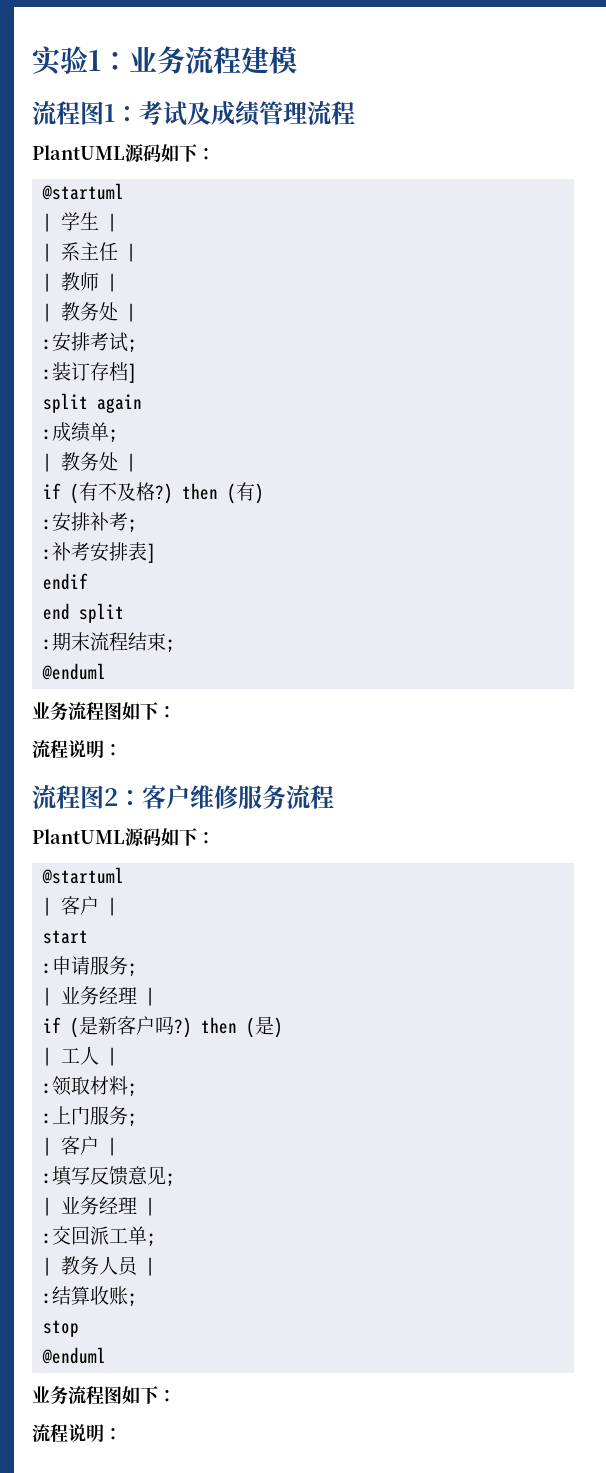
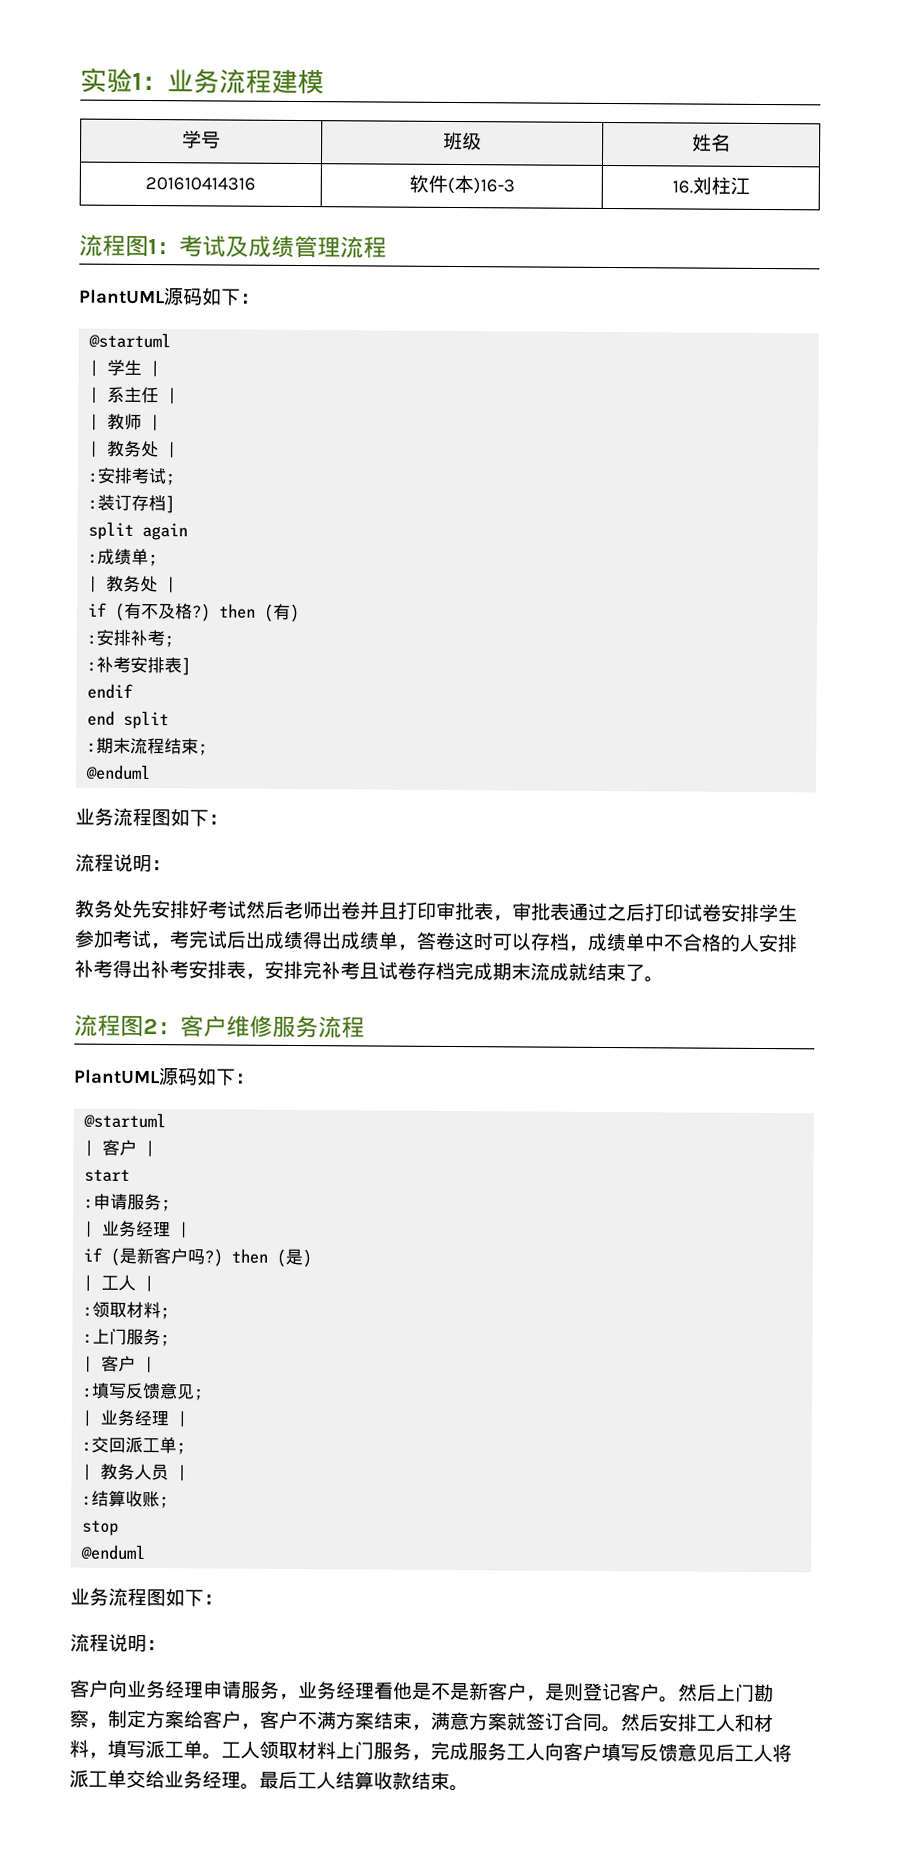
+ 学号 | 班级 | 姓名
+ 201610414316 | 软件(本)16-3 | 16.刘柱江
+ 教务处先安排好考试然后老师出卷并且打印审批表，审批表通过之后打印试卷安排学生参加考试，考完试后出成绩得出成绩单，答卷这时可以存档，成绩单中不合格的人安排补考得出补考安排表，安排完补考且试卷存档完成期末流成就结束了。
+ 客户向业务经理申请服务，业务经理看他是不是新客户，是则登记客户。然后上门勘察，制定方案给客户，客户不满方案结束，满意方案就签订合同。然后安排工人和材料，填写派工单。工人领取材料上门服务，完成服务工人向客户填写反馈意见后工人将派工单交给业务经理。最后工人结算收款结束。

